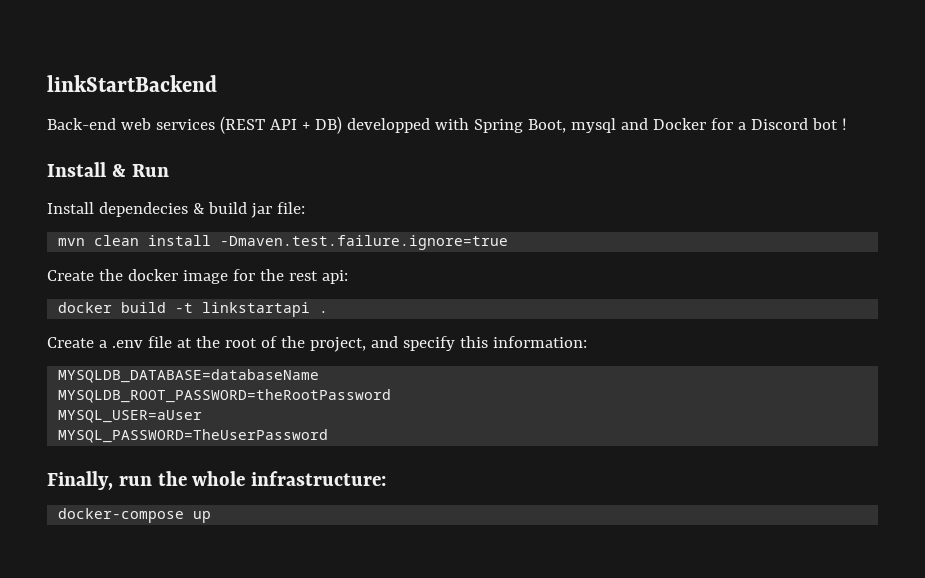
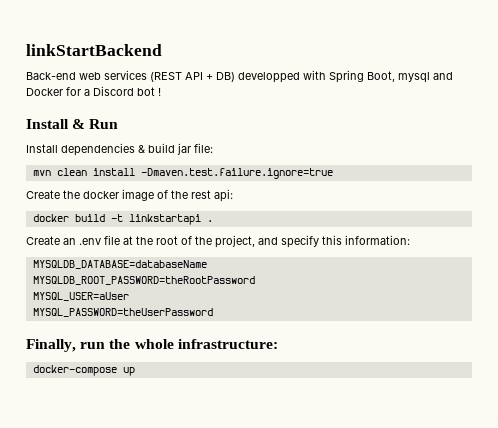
- Install dependecies & build jar file:
+ Install dependencies & build jar file:
- Create the docker image for the rest api:
+ Create the docker image of the rest api:
- Create a .env file at the root of the project, and specify this information:
+ Create an .env file at the root of the project, and specify this information:
- MYSQL_PASSWORD=TheUserPassword
+ MYSQL_PASSWORD=theUserPassword

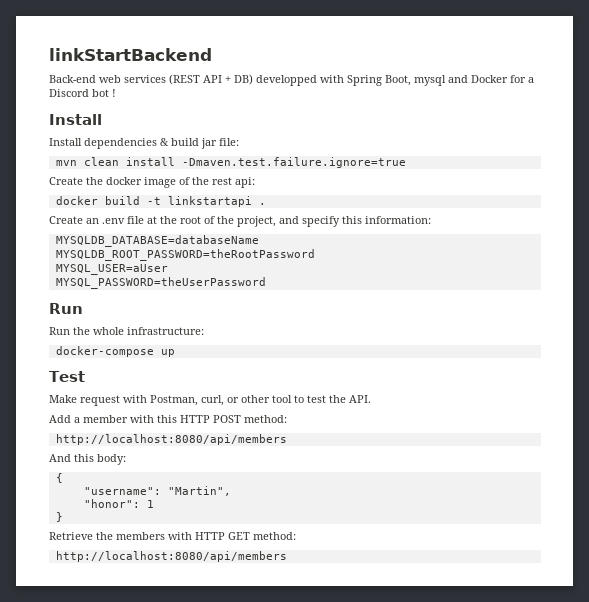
  Back-end web services (REST API + DB) developped with Spring Boot, mysql and Docker for a Discord bot !
- Install & Run
+ Install
  MYSQL_PASSWORD=theUserPassword
- Finally, run the whole infrastructure:
+ Run
+ Run the whole infrastructure:
+ Test
+ Make request with Postman, curl, or other tool to test the API.
+ Add a member with this HTTP POST method:
+ http://localhost:8080/api/members
+ And this body:
+ {
+ "username": "Martin",
+ "honor": 1
+ }
+ Retrieve the members with HTTP GET method:
+ http://localhost:8080/api/members

